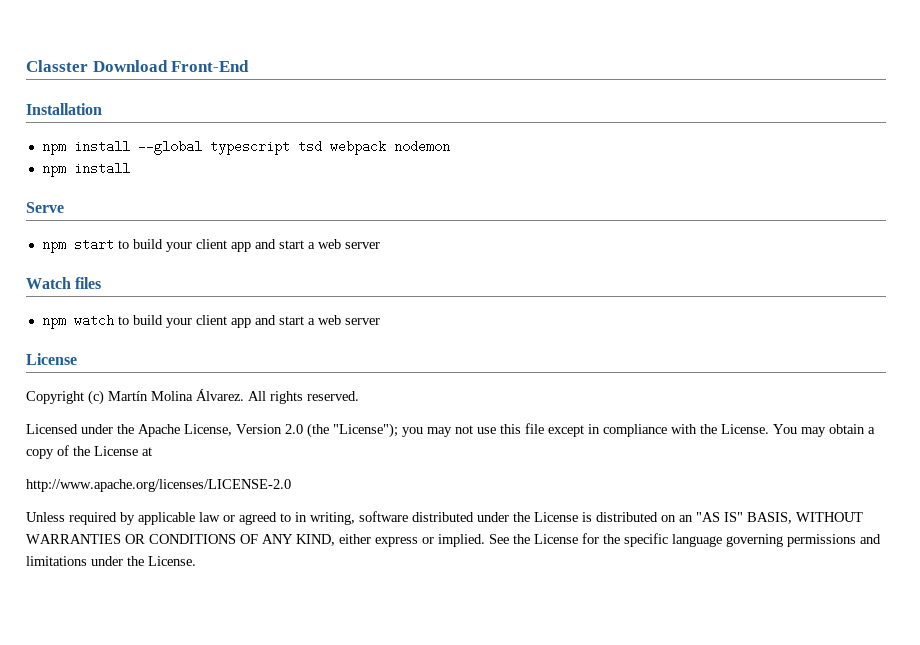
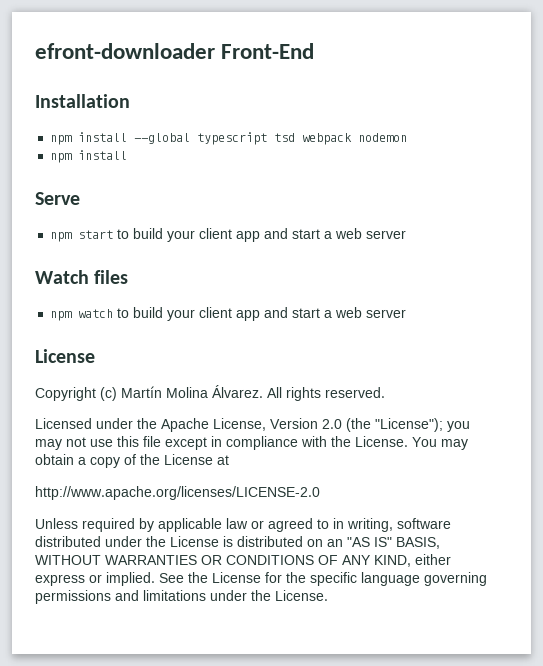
- Classter Download Front-End
+ efront-downloader Front-End

